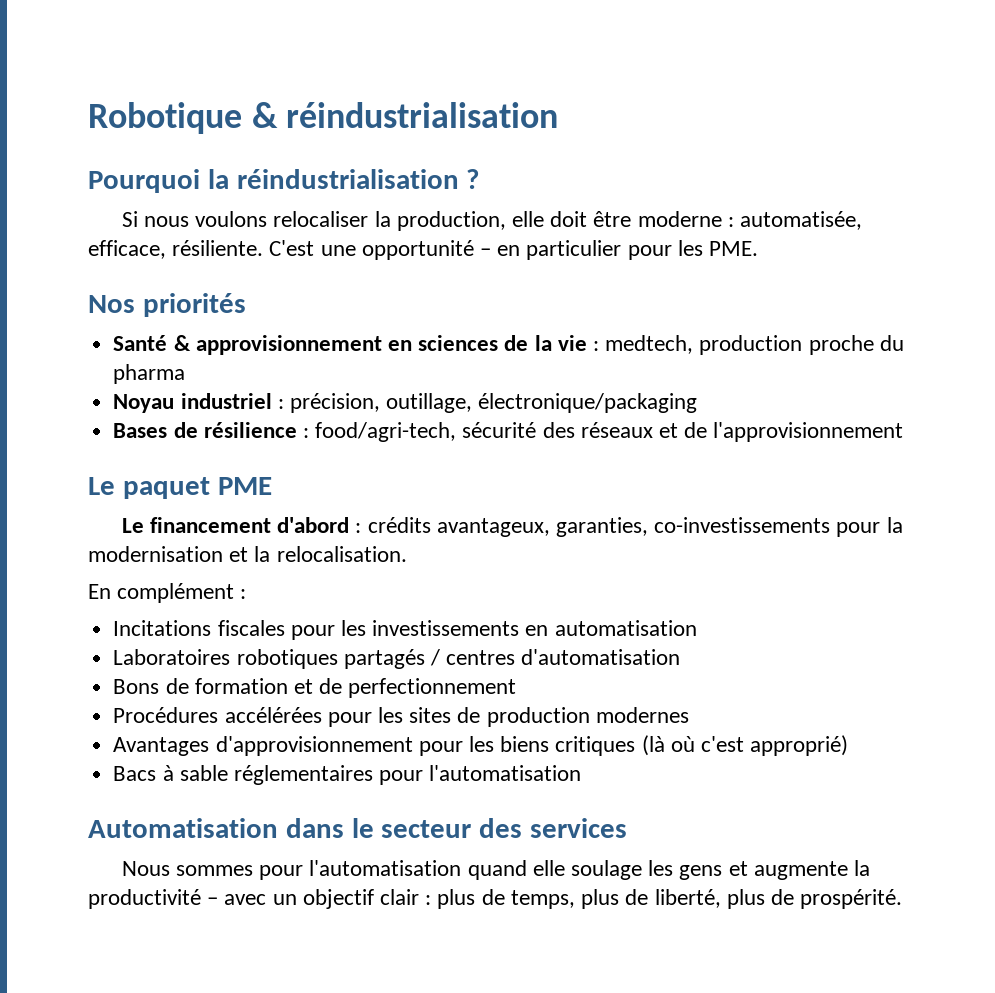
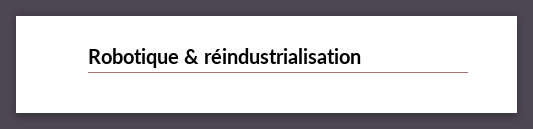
- Pourquoi la réindustrialisation ?
- Si nous voulons relocaliser la production, elle doit être moderne : automatisée, efficace, résiliente. C'est une opportunité – en particulier pour les PME.
- Nos priorités
- Santé & approvisionnement en sciences de la vie : medtech, production proche du pharma
- Noyau industriel : précision, outillage, électronique/packaging
- Bases de résilience : food/agri-tech, sécurité des réseaux et de l'approvisionnement
- Le paquet PME
- Le financement d'abord : crédits avantageux, garanties, co-investissements pour la modernisation et la relocalisation.
- En complément :
- Incitations fiscales pour les investissements en automatisation
- Laboratoires robotiques partagés / centres d'automatisation
- Bons de formation et de perfectionnement
- Procédures accélérées pour les sites de production modernes
- Avantages d'approvisionnement pour les biens critiques (là où c'est approprié)
- Bacs à sable réglementaires pour l'automatisation
- Automatisation dans le secteur des services
- Nous sommes pour l'automatisation quand elle soulage les gens et augmente la productivité – avec un objectif clair : plus de temps, plus de liberté, plus de prospérité.

